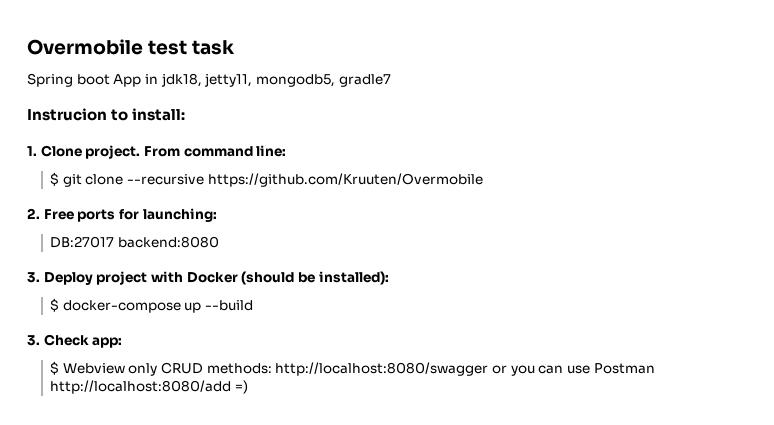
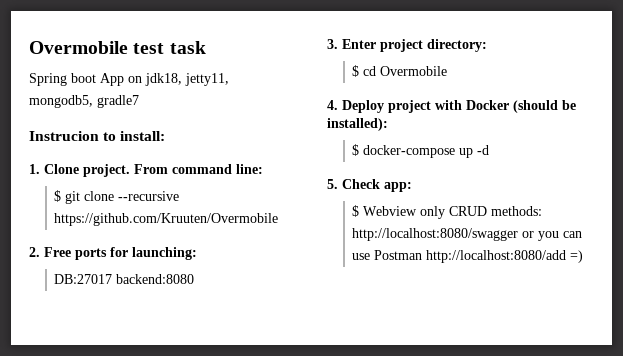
- Spring boot App in jdk18, jetty11, mongodb5, gradle7
+ Spring boot App on jdk18, jetty11, mongodb5, gradle7
- 3. Deploy project with Docker (should be installed):
+ 3. Enter project directory:
+ $ cd Overmobile
+ 4. Deploy project with Docker (should be installed):
- $ docker-compose up --build
- 3. Check app:
+ $ docker-compose up -d
+ 5. Check app:

